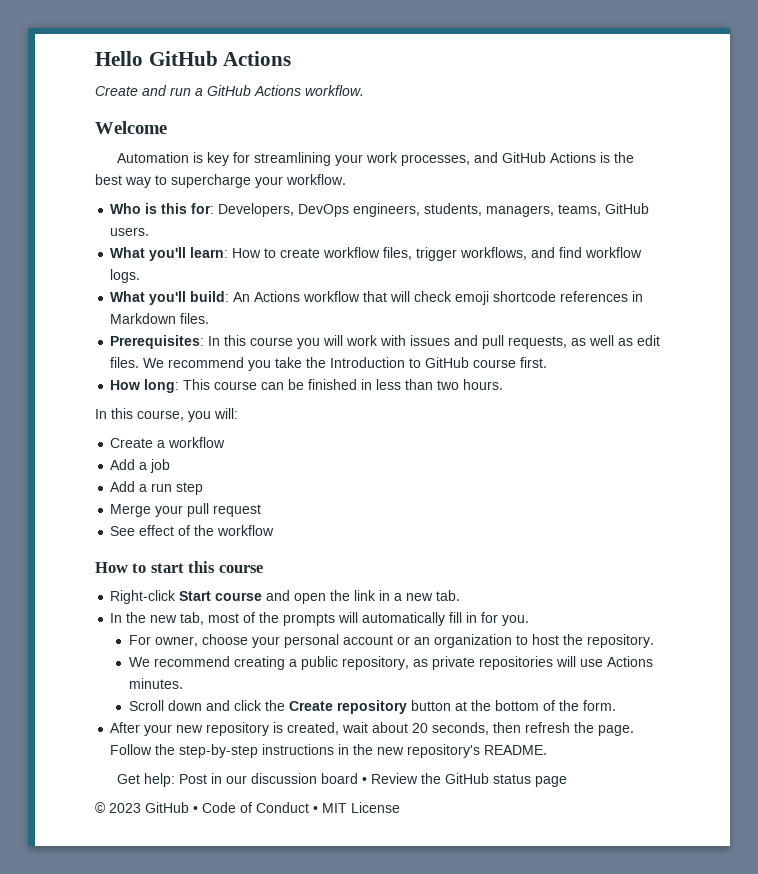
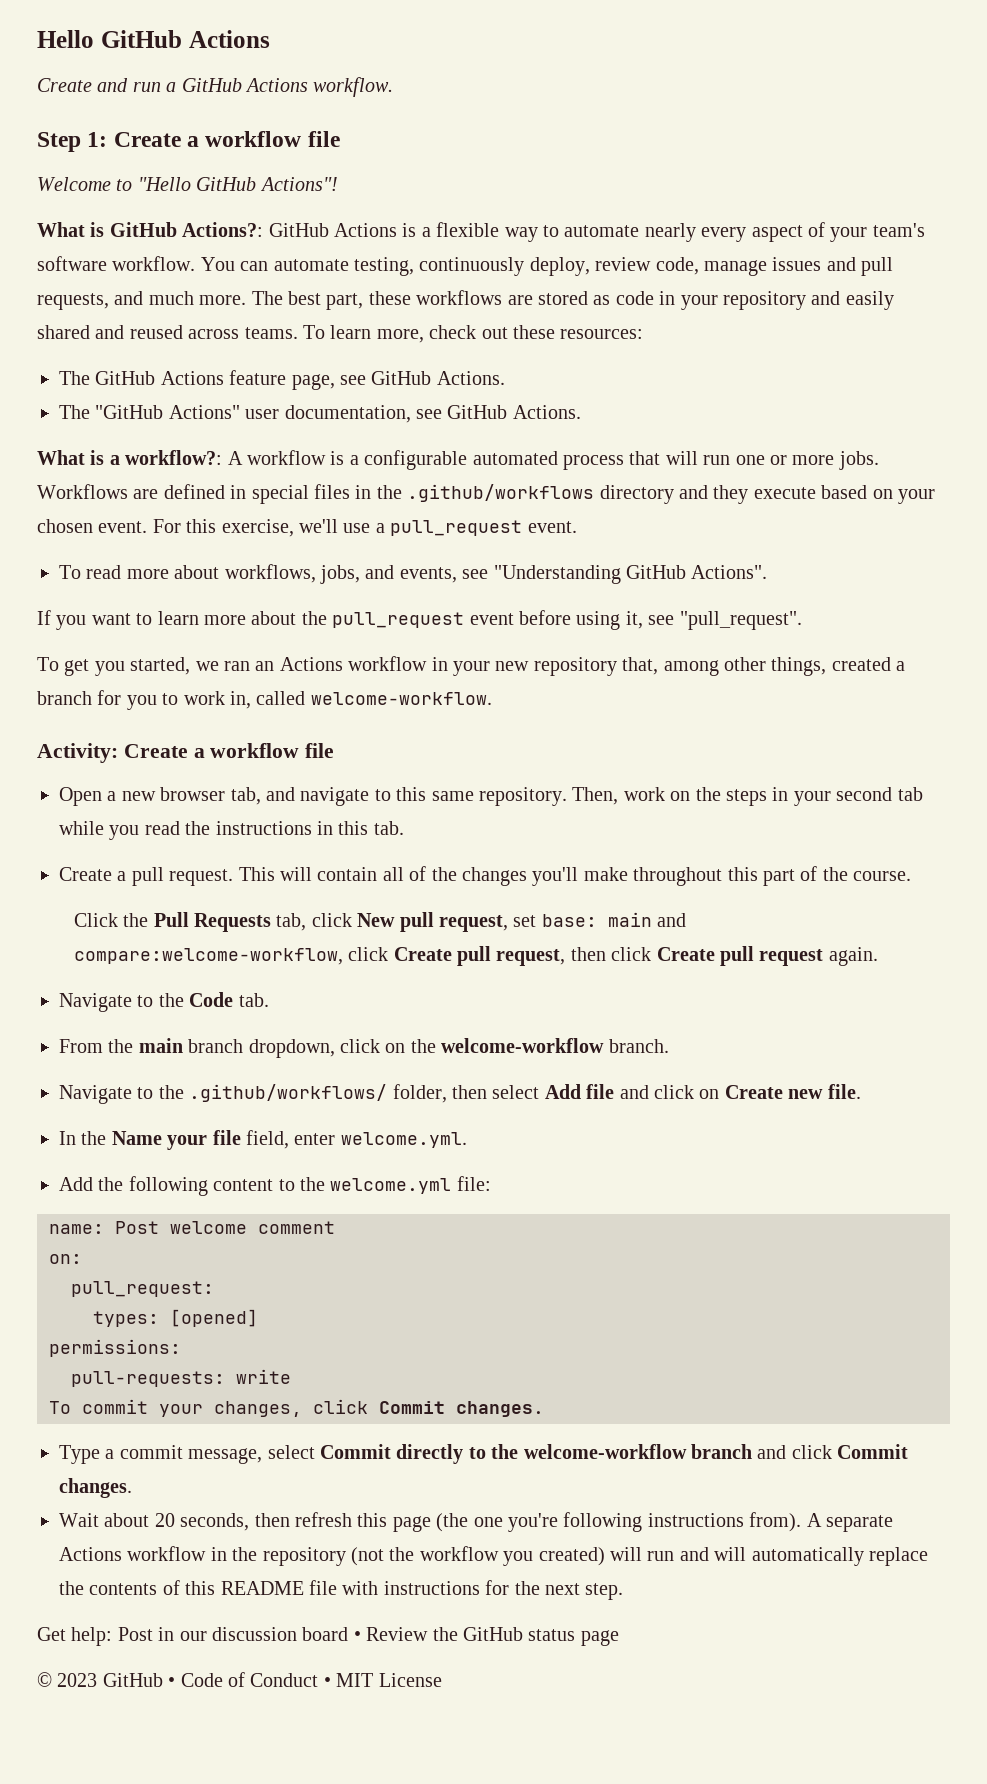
- Welcome
- Automation is key for streamlining your work processes, and GitHub Actions is the best way to supercharge your workflow.
- Who is this for: Developers, DevOps engineers, students, managers, teams, GitHub users.
- What you'll learn: How to create workflow files, trigger workflows, and find workflow logs.
- What you'll build: An Actions workflow that will check emoji shortcode references in Markdown files.
- Prerequisites: In this course you will work with issues and pull requests, as well as edit files. We recommend you take the Introduction to GitHub course first.
- How long: This course can be finished in less than two hours.
- In this course, you will:
- Create a workflow
- Add a job
- Add a run step
- Merge your pull request
- See effect of the workflow
- How to start this course
- Right-click Start course and open the link in a new tab.
- In the new tab, most of the prompts will automatically fill in for you.
- For owner, choose your personal account or an organization to host the repository.
- We recommend creating a public repository, as private repositories will use Actions minutes.
- Scroll down and click the Create repository button at the bottom of the form.
- After your new repository is created, wait about 20 seconds, then refresh the page. Follow the step-by-step instructions in the new repository's README.
+ Step 1: Create a workflow file
+ Welcome to "Hello GitHub Actions"!
+ What is GitHub Actions?: GitHub Actions is a flexible way to automate nearly every aspect of your team's software workflow. You can automate testing, continuously deploy, review code, manage issues and pull requests, and much more. The best part, these workflows are stored as code in your repository and easily shared and reused across teams. To learn more, check out these resources:
+ The GitHub Actions feature page, see GitHub Actions.
+ The "GitHub Actions" user documentation, see GitHub Actions.
+ What is a workflow?: A workflow is a configurable automated process that will run one or more jobs. Workflows are defined in special files in the .github/workflows directory and they execute based on your chosen event. For this exercise, we'll use a pull_request event.
+ To read more about workflows, jobs, and events, see "Understanding GitHub Actions".
+ If you want to learn more about the pull_request event before using it, see "pull_request".
+ To get you started, we ran an Actions workflow in your new repository that, among other things, created a branch for you to work in, called welcome-workflow.
+ Activity: Create a workflow file
+ Open a new browser tab, and navigate to this same repository. Then, work on the steps in your second tab while you read the instructions in this tab.
+ Create a pull request. This will contain all of the changes you'll make throughout this part of the course.
+ Click the Pull Requests tab, click New pull request, set base: main and compare:welcome-workflow, click Create pull request, then click Create pull request again.
+ Navigate to the Code tab.
+ From the main branch dropdown, click on the welcome-workflow branch.
+ Navigate to the .github/workflows/ folder, then select Add file and click on Create new file.
+ In the Name your file field, enter welcome.yml.
+ Add the following content to the welcome.yml file:
+ name: Post welcome comment
+ on:
+ pull_request:
+ types: [opened]
+ permissions:
+ pull-requests: write
+ To commit your changes, click Commit changes.
+ Type a commit message, select Commit directly to the welcome-workflow branch and click Commit changes.
+ Wait about 20 seconds, then refresh this page (the one you're following instructions from). A separate Actions workflow in the repository (not the workflow you created) will run and will automatically replace the contents of this README file with instructions for the next step.

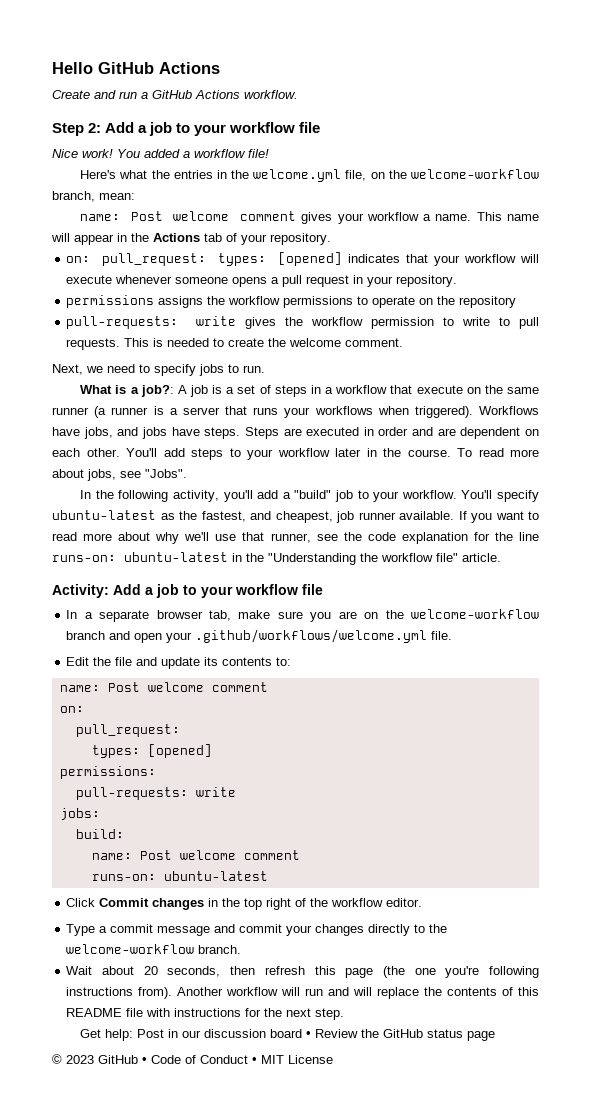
- Step 1: Create a workflow file
- Welcome to "Hello GitHub Actions"!
- What is GitHub Actions?: GitHub Actions is a flexible way to automate nearly every aspect of your team's software workflow. You can automate testing, continuously deploy, review code, manage issues and pull requests, and much more. The best part, these workflows are stored as code in your repository and easily shared and reused across teams. To learn more, check out these resources:
- The GitHub Actions feature page, see GitHub Actions.
- The "GitHub Actions" user documentation, see GitHub Actions.
- What is a workflow?: A workflow is a configurable automated process that will run one or more jobs. Workflows are defined in special files in the .github/workflows directory and they execute based on your chosen event. For this exercise, we'll use a pull_request event.
- To read more about workflows, jobs, and events, see "Understanding GitHub Actions".
- If you want to learn more about the pull_request event before using it, see "pull_request".
- To get you started, we ran an Actions workflow in your new repository that, among other things, created a branch for you to work in, called welcome-workflow.
- Activity: Create a workflow file
- Open a new browser tab, and navigate to this same repository. Then, work on the steps in your second tab while you read the instructions in this tab.
- Create a pull request. This will contain all of the changes you'll make throughout this part of the course.
- Click the Pull Requests tab, click New pull request, set base: main and compare:welcome-workflow, click Create pull request, then click Create pull request again.
- Navigate to the Code tab.
- From the main branch dropdown, click on the welcome-workflow branch.
- Navigate to the .github/workflows/ folder, then select Add file and click on Create new file.
- In the Name your file field, enter welcome.yml.
- Add the following content to the welcome.yml file:
+ Step 2: Add a job to your workflow file
+ Nice work! You added a workflow file!
+ Here's what the entries in the welcome.yml file, on the welcome-workflow branch, mean:
+ name: Post welcome comment gives your workflow a name. This name will appear in the Actions tab of your repository.
+ on: pull_request: types: [opened] indicates that your workflow will execute whenever someone opens a pull request in your repository.
+ permissions assigns the workflow permissions to operate on the repository
+ pull-requests: write gives the workflow permission to write to pull requests. This is needed to create the welcome comment.
+ Next, we need to specify jobs to run.
+ What is a job?: A job is a set of steps in a workflow that execute on the same runner (a runner is a server that runs your workflows when triggered). Workflows have jobs, and jobs have steps. Steps are executed in order and are dependent on each other. You'll add steps to your workflow later in the course. To read more about jobs, see "Jobs".
+ In the following activity, you'll add a "build" job to your workflow. You'll specify ubuntu-latest as the fastest, and cheapest, job runner available. If you want to read more about why we'll use that runner, see the code explanation for the line runs-on: ubuntu-latest in the "Understanding the workflow file" article.
+ Activity: Add a job to your workflow file
+ In a separate browser tab, make sure you are on the welcome-workflow branch and open your .github/workflows/welcome.yml file.
+ Edit the file and update its contents to:
- To commit your changes, click Commit changes.
- Type a commit message, select Commit directly to the welcome-workflow branch and click Commit changes.
+ jobs:
+ build:
+ name: Post welcome comment
+ runs-on: ubuntu-latest
+ Click Commit changes in the top right of the workflow editor.
+ Type a commit message and commit your changes directly to the welcome-workflow branch.
- A separate Actions workflow in the repository (not the workflow you created) will run and will automatically replace the contents of this README file with instructions for the next step.
+ Another workflow will run and will replace the contents of this README file with instructions for the next step.

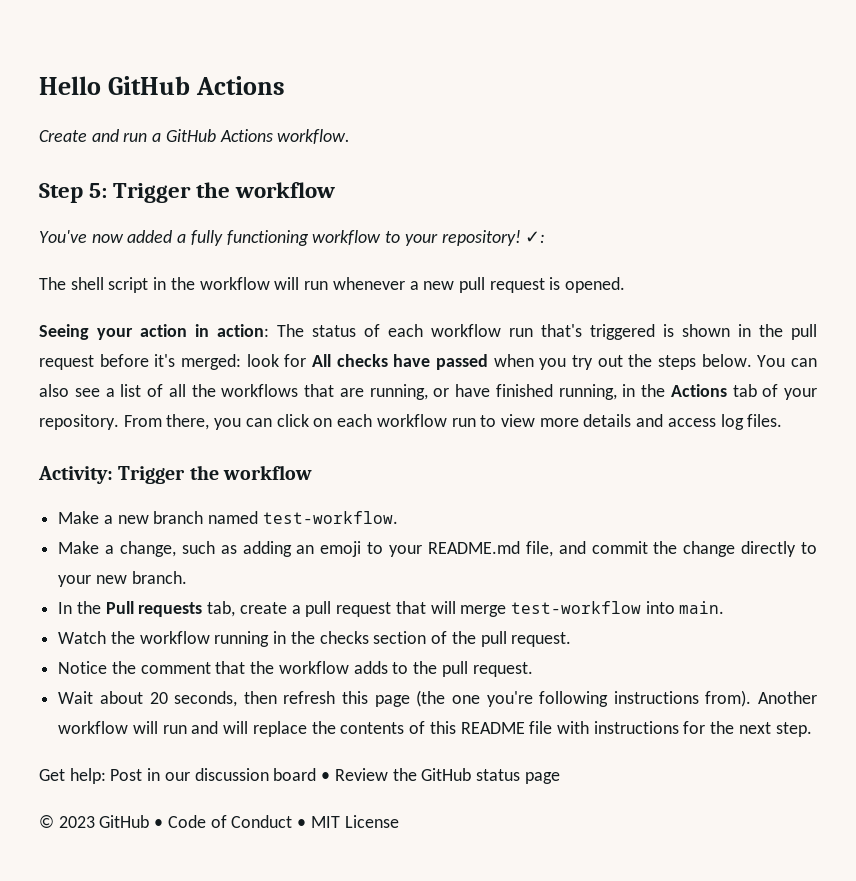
- Step 2: Add a job to your workflow file
- Nice work! You added a workflow file!
- Here's what the entries in the welcome.yml file, on the welcome-workflow branch, mean:
- name: Post welcome comment gives your workflow a name. This name will appear in the Actions tab of your repository.
- on: pull_request: types: [opened] indicates that your workflow will execute whenever someone opens a pull request in your repository.
- permissions assigns the workflow permissions to operate on the repository
- pull-requests: write gives the workflow permission to write to pull requests. This is needed to create the welcome comment.
- Next, we need to specify jobs to run.
- What is a job?: A job is a set of steps in a workflow that execute on the same runner (a runner is a server that runs your workflows when triggered). Workflows have jobs, and jobs have steps. Steps are executed in order and are dependent on each other. You'll add steps to your workflow later in the course. To read more about jobs, see "Jobs".
- In the following activity, you'll add a "build" job to your workflow. You'll specify ubuntu-latest as the fastest, and cheapest, job runner available. If you want to read more about why we'll use that runner, see the code explanation for the line runs-on: ubuntu-latest in the "Understanding the workflow file" article.
- Activity: Add a job to your workflow file
- In a separate browser tab, make sure you are on the welcome-workflow branch and open your .github/workflows/welcome.yml file.
- Edit the file and update its contents to:
- name: Post welcome comment
- on:
- pull_request:
- types: [opened]
- permissions:
- pull-requests: write
- jobs:
- build:
- name: Post welcome comment
- runs-on: ubuntu-latest
- Click Commit changes in the top right of the workflow editor.
- Type a commit message and commit your changes directly to the welcome-workflow branch.
+ Step 5: Trigger the workflow
+ You've now added a fully functioning workflow to your repository! ✓:
+ The shell script in the workflow will run whenever a new pull request is opened.
+ Seeing your action in action: The status of each workflow run that's triggered is shown in the pull request before it's merged: look for All checks have passed when you try out the steps below. You can also see a list of all the workflows that are running, or have finished running, in the Actions tab of your repository. From there, you can click on each workflow run to view more details and access log files.
+ Activity: Trigger the workflow
+ Make a new branch named test-workflow.
+ Make a change, such as adding an emoji to your README.md file, and commit the change directly to your new branch.
+ In the Pull requests tab, create a pull request that will merge test-workflow into main.
+ Watch the workflow running in the checks section of the pull request.
+ Notice the comment that the workflow adds to the pull request.

